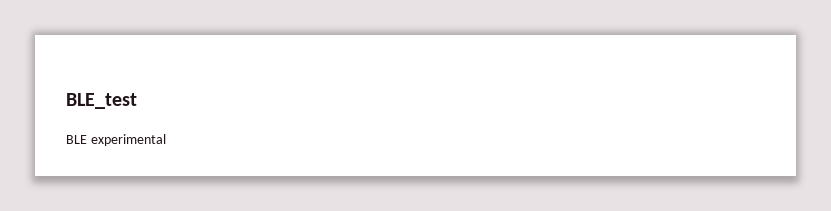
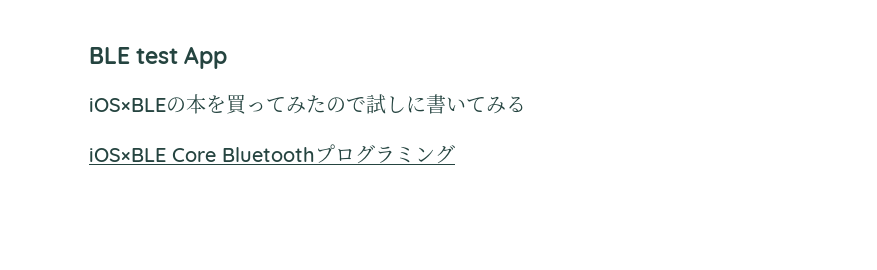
- BLE_test
- BLE experimental
+ BLE test App
+ iOS×BLEの本を買ってみたので試しに書いてみる
+ iOS×BLE Core Bluetoothプログラミング

